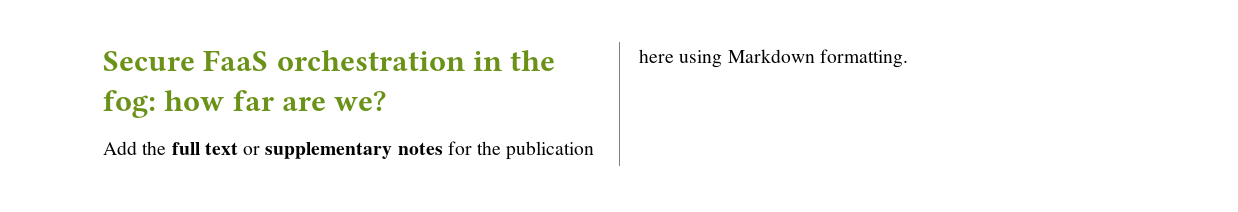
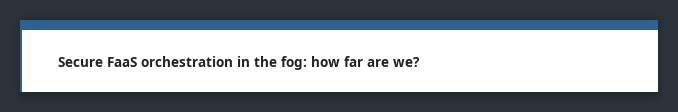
- Add the full text or supplementary notes for the publication here using Markdown formatting.

